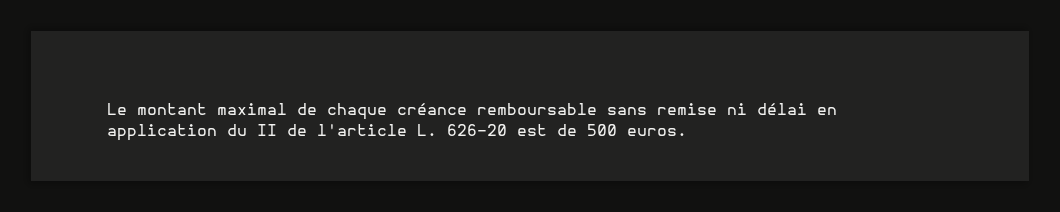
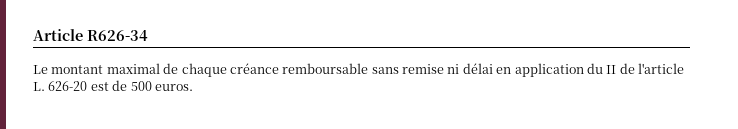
+ Article R626-34

